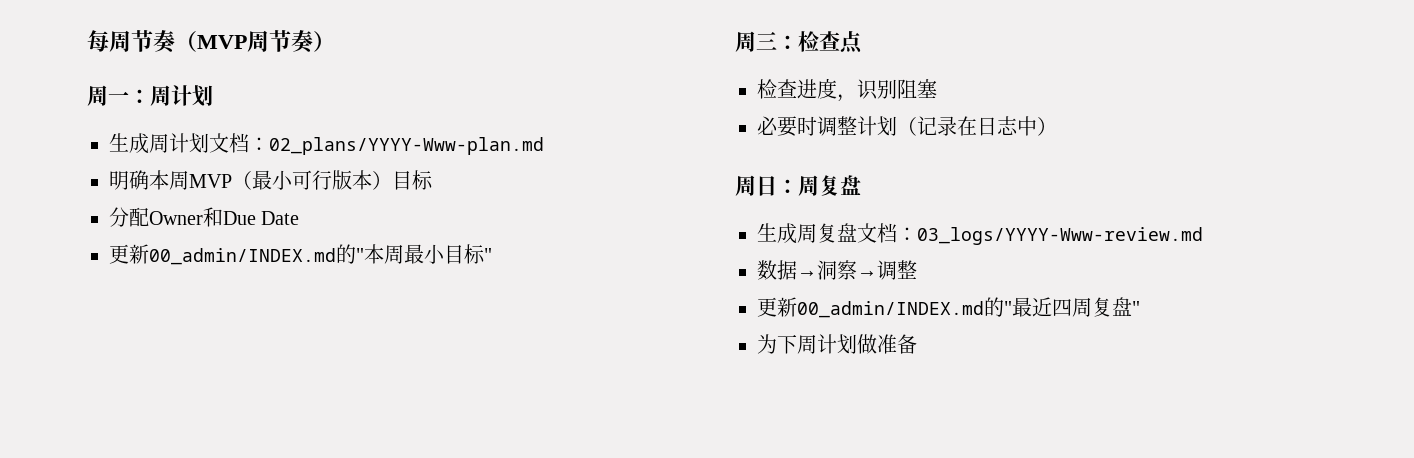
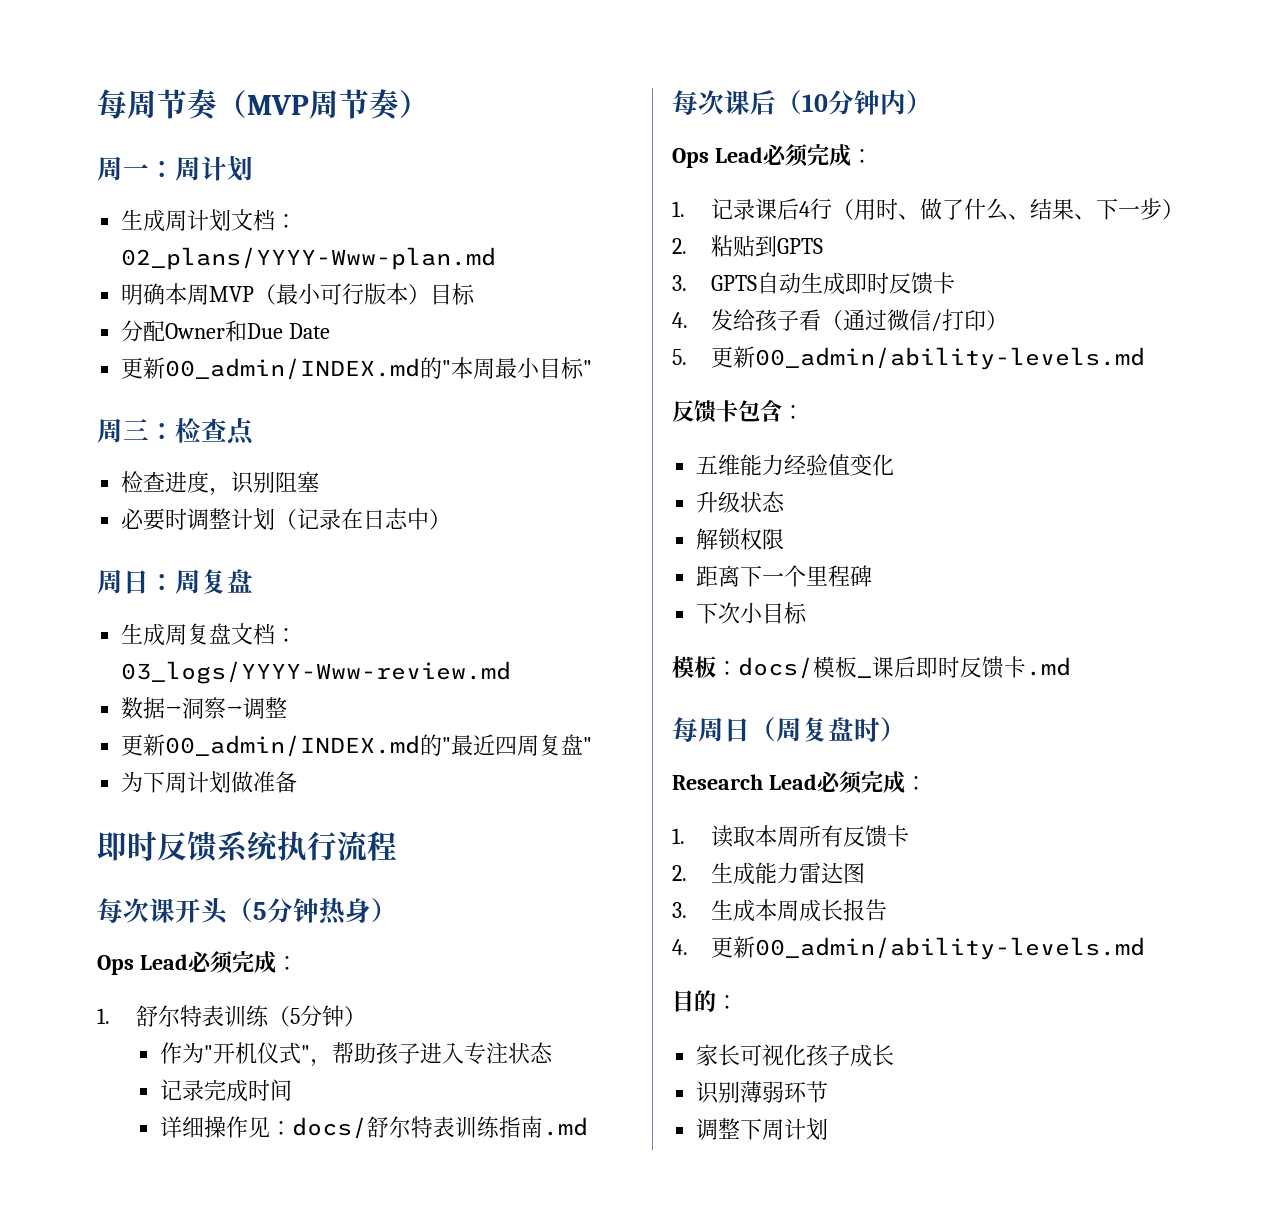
+ 即时反馈系统执行流程
+ 每次课开头（5分钟热身）
+ Ops Lead必须完成：
+ 1.舒尔特表训练（5分钟）
+ 作为"开机仪式"，帮助孩子进入专注状态
+ 记录完成时间
+ 详细操作见：docs/舒尔特表训练指南.md
+ 每次课后（10分钟内）
+ Ops Lead必须完成：
+ 1.记录课后4行（用时、做了什么、结果、下一步）
+ 2.粘贴到GPTS
+ 3. GPTS自动生成即时反馈卡
+ 4.发给孩子看（通过微信/打印）
+ 5.更新00_admin/ability-levels.md
+ 反馈卡包含：
+ 五维能力经验值变化
+ 升级状态
+ 解锁权限
+ 距离下一个里程碑
+ 下次小目标
+ 模板：docs/模板_课后即时反馈卡.md
+ 每周日（周复盘时）
+ Research Lead必须完成：
+ 1.读取本周所有反馈卡
+ 2.生成能力雷达图
+ 3.生成本周成长报告
+ 4.更新00_admin/ability-levels.md
+ 目的：
+ 家长可视化孩子成长
+ 识别薄弱环节
+ 调整下周计划

